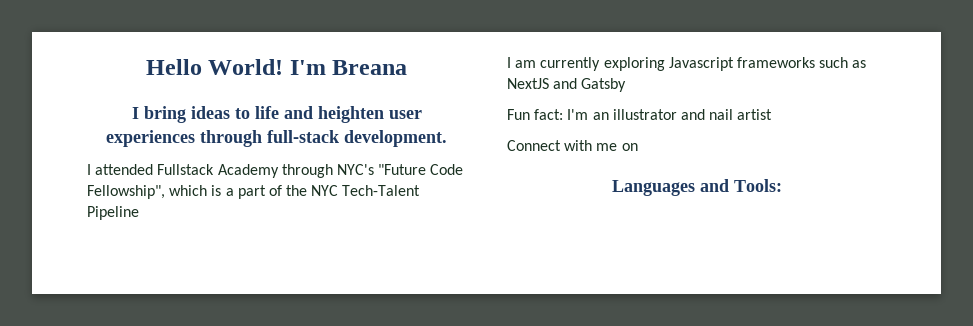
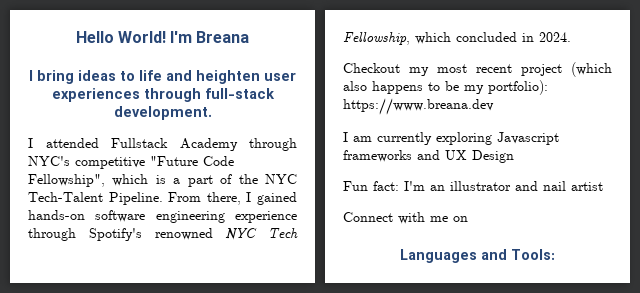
- I attended Fullstack Academy through NYC's "Future Code Fellowship", which is a part of the NYC Tech-Talent Pipeline
+ I attended Fullstack Academy through NYC's competitive "Future Code Fellowship", which is a part of the NYC Tech-Talent Pipeline. From there, I gained hands-on software engineering experience through Spotify's renowned NYC Tech Fellowship, which concluded in 2024.
+ Checkout my most recent project (which also happens to be my portfolio): https://www.breana.dev
- I am currently exploring Javascript frameworks such as NextJS and Gatsby
+ I am currently exploring Javascript frameworks and UX Design

